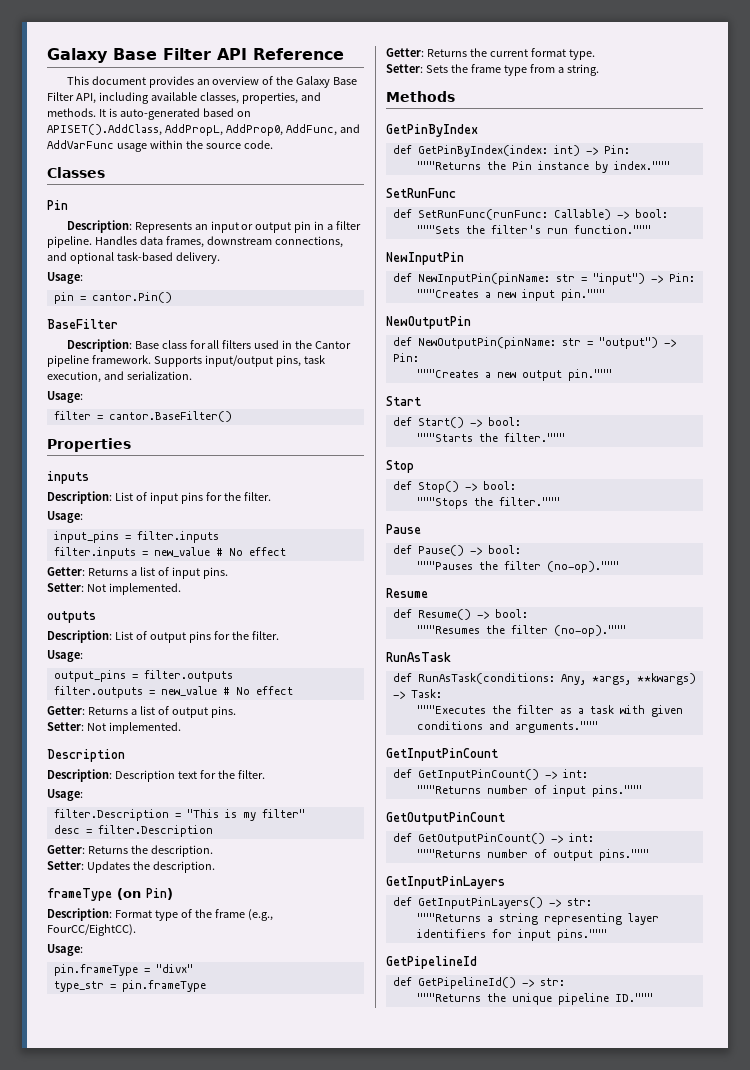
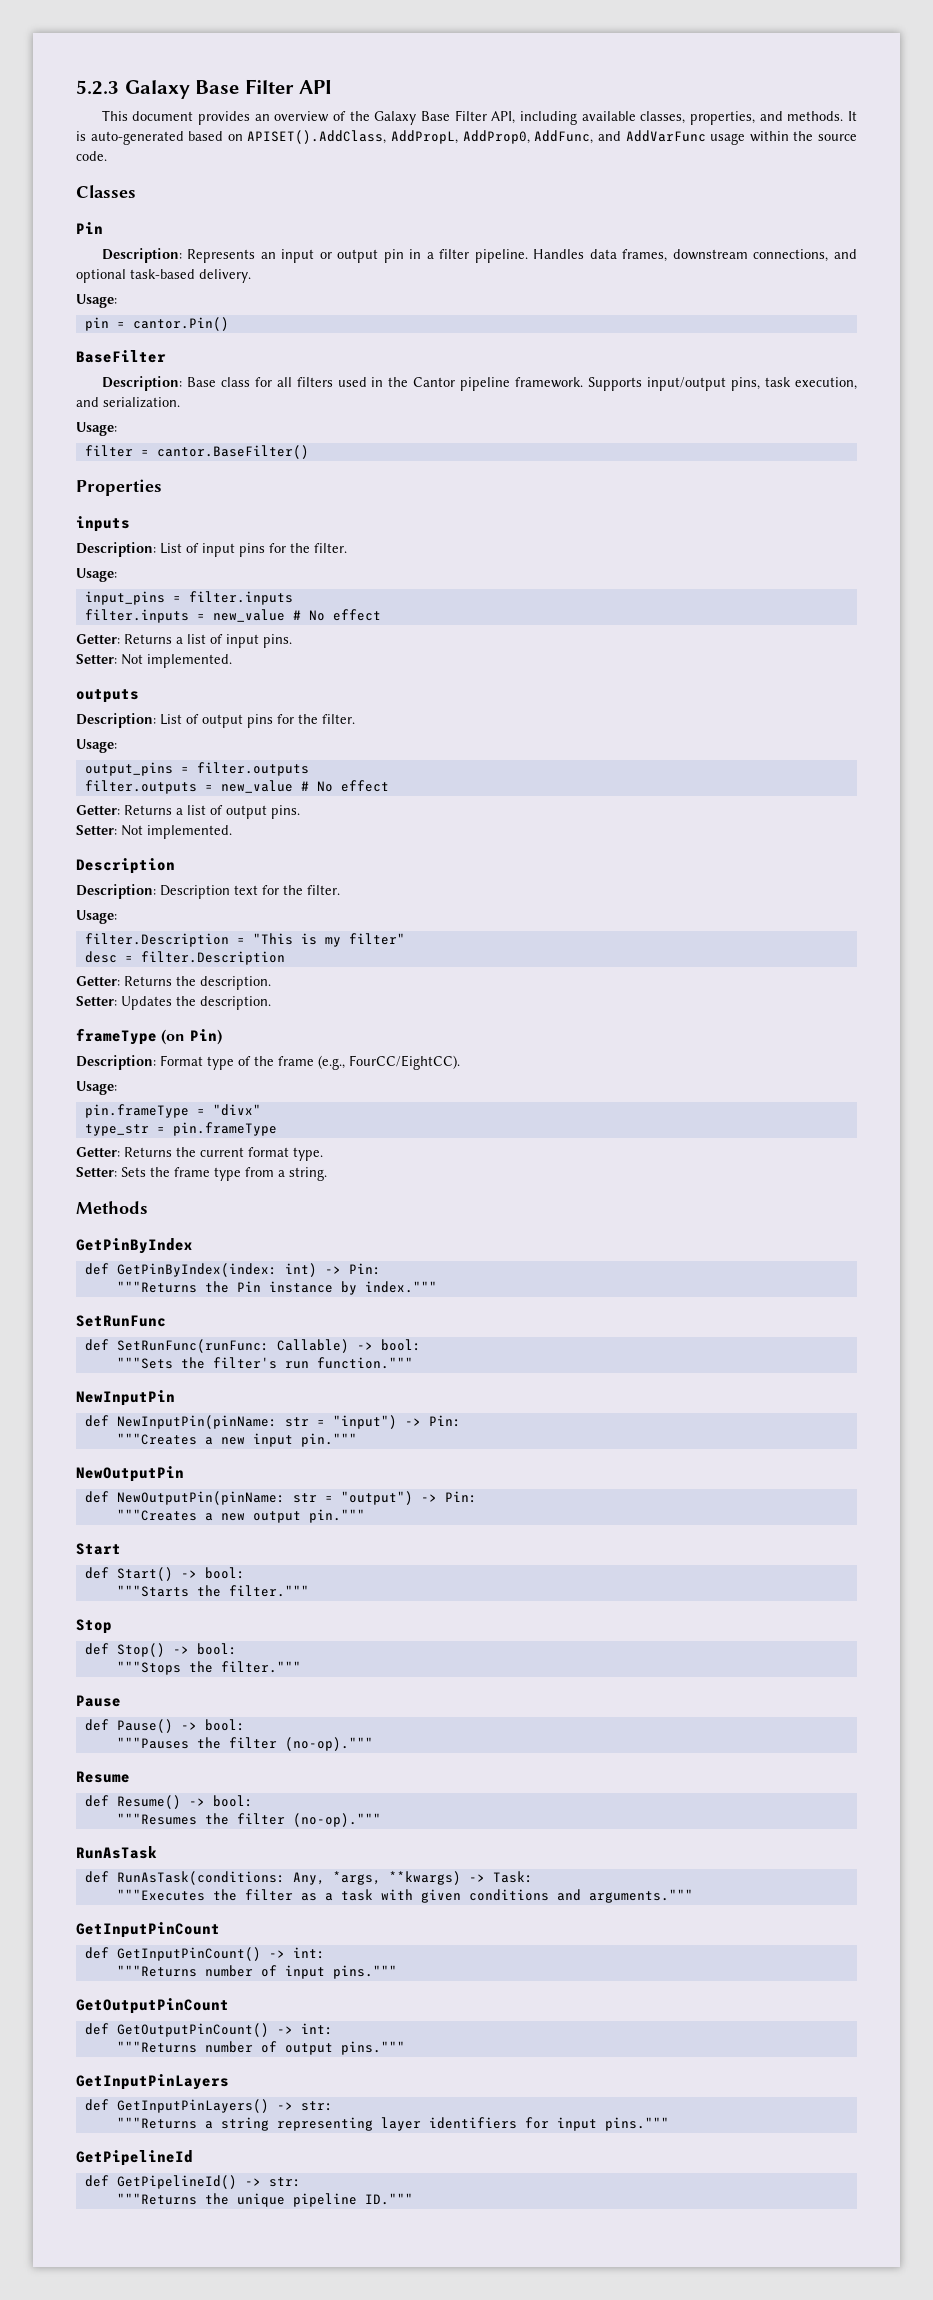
- Galaxy Base Filter API Reference
+ 5.2.3 Galaxy Base Filter API

